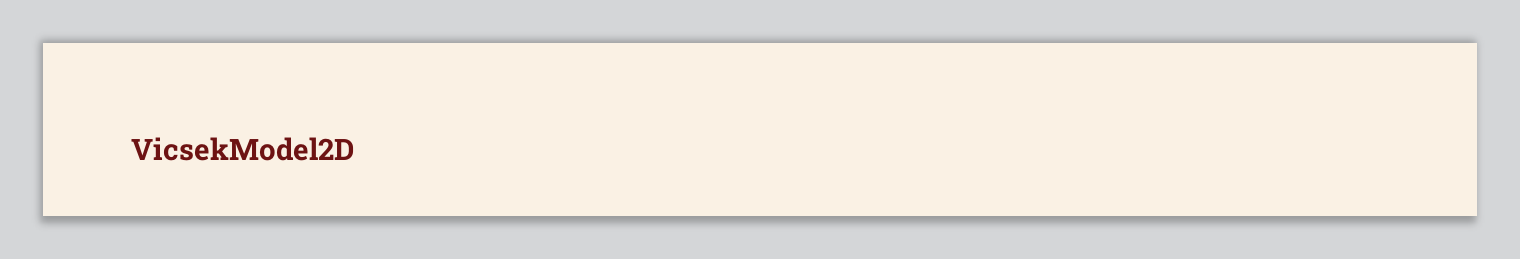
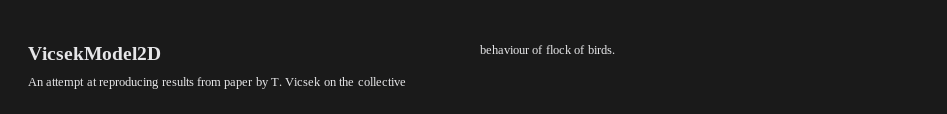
+ An attempt at reproducing results from paper by T. Vicsek on the collective behaviour of flock of birds.

